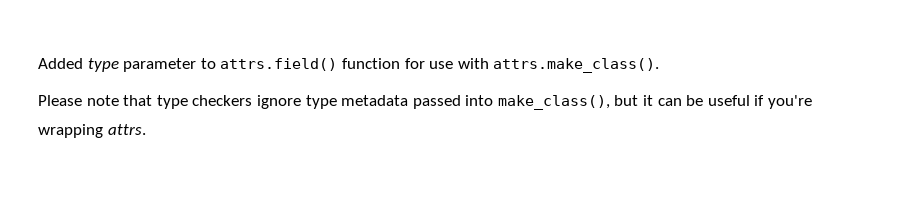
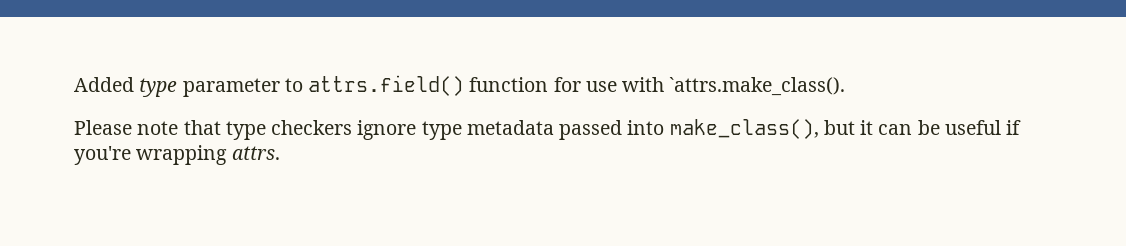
- Added type parameter to attrs.field() function for use with attrs.make_class().
+ Added type parameter to attrs.field() function for use with `attrs.make_class().

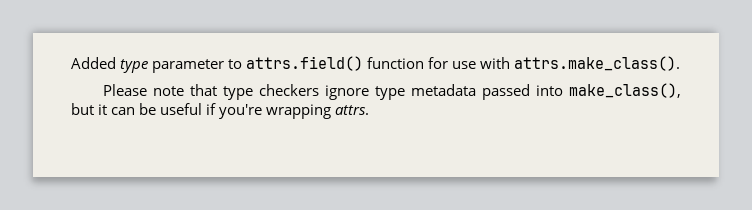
- Added type parameter to attrs.field() function for use with `attrs.make_class().
+ Added type parameter to attrs.field() function for use with attrs.make_class().

